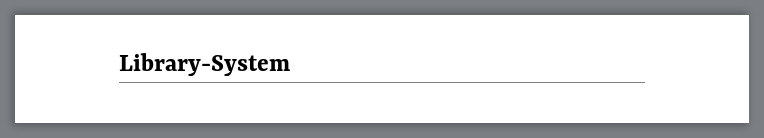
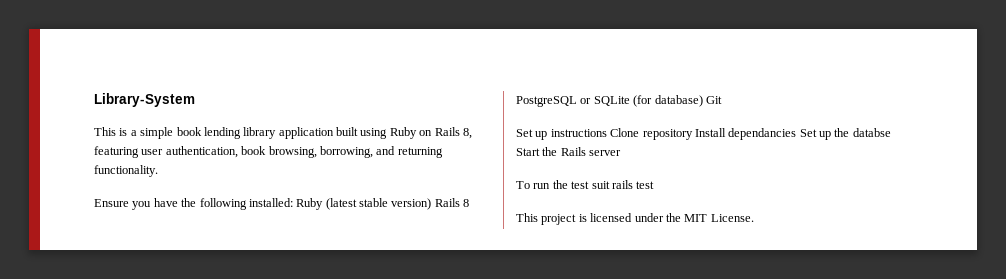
+ This is a simple book lending library application built using Ruby on Rails 8, featuring user authentication, book browsing, borrowing, and returning functionality.
+ Ensure you have the following installed: Ruby (latest stable version) Rails 8 PostgreSQL or SQLite (for database) Git
+ Set up instructions Clone repository Install dependancies Set up the databse Start the Rails server
+ To run the test suit rails test
+ This project is licensed under the MIT License.

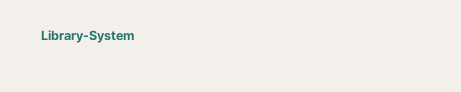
- This is a simple book lending library application built using Ruby on Rails 8, featuring user authentication, book browsing, borrowing, and returning functionality.
- Ensure you have the following installed: Ruby (latest stable version) Rails 8 PostgreSQL or SQLite (for database) Git
- Set up instructions Clone repository Install dependancies Set up the databse Start the Rails server
- To run the test suit rails test
- This project is licensed under the MIT License.

